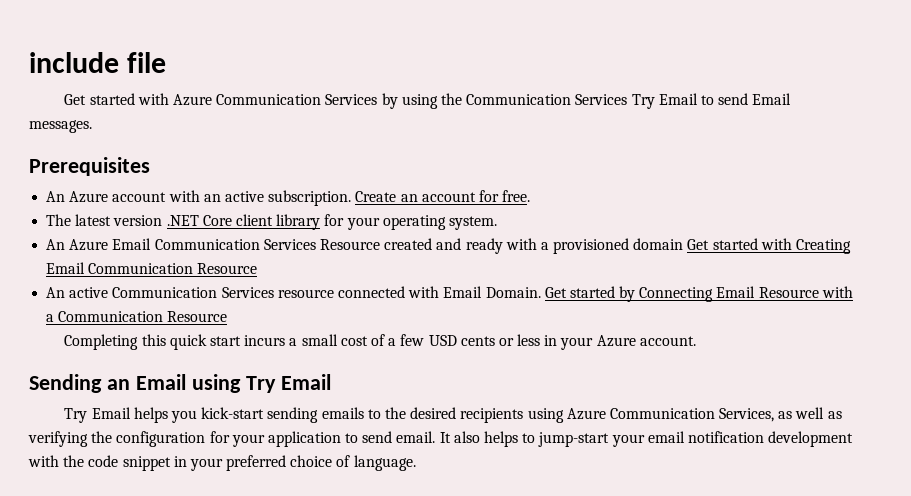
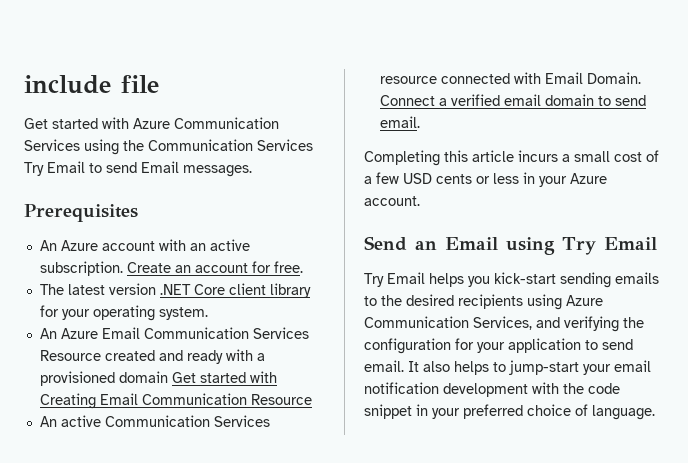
- Get started with Azure Communication Services by using the Communication Services Try Email to send Email messages.
+ Get started with Azure Communication Services using the Communication Services Try Email to send Email messages.
- Get started by Connecting Email Resource with a Communication Resource
+ Connect a verified email domain to send email.
- Completing this quick start incurs a small cost of a few USD cents or less in your Azure account.
+ Completing this article incurs a small cost of a few USD cents or less in your Azure account.
- Sending an Email using Try Email
+ Send an Email using Try Email
- Try Email helps you kick-start sending emails to the desired recipients using Azure Communication Services, as well as verifying the configuration for your application to send email.
+ Try Email helps you kick-start sending emails to the desired recipients using Azure Communication Services, and verifying the configuration for your application to send email.

